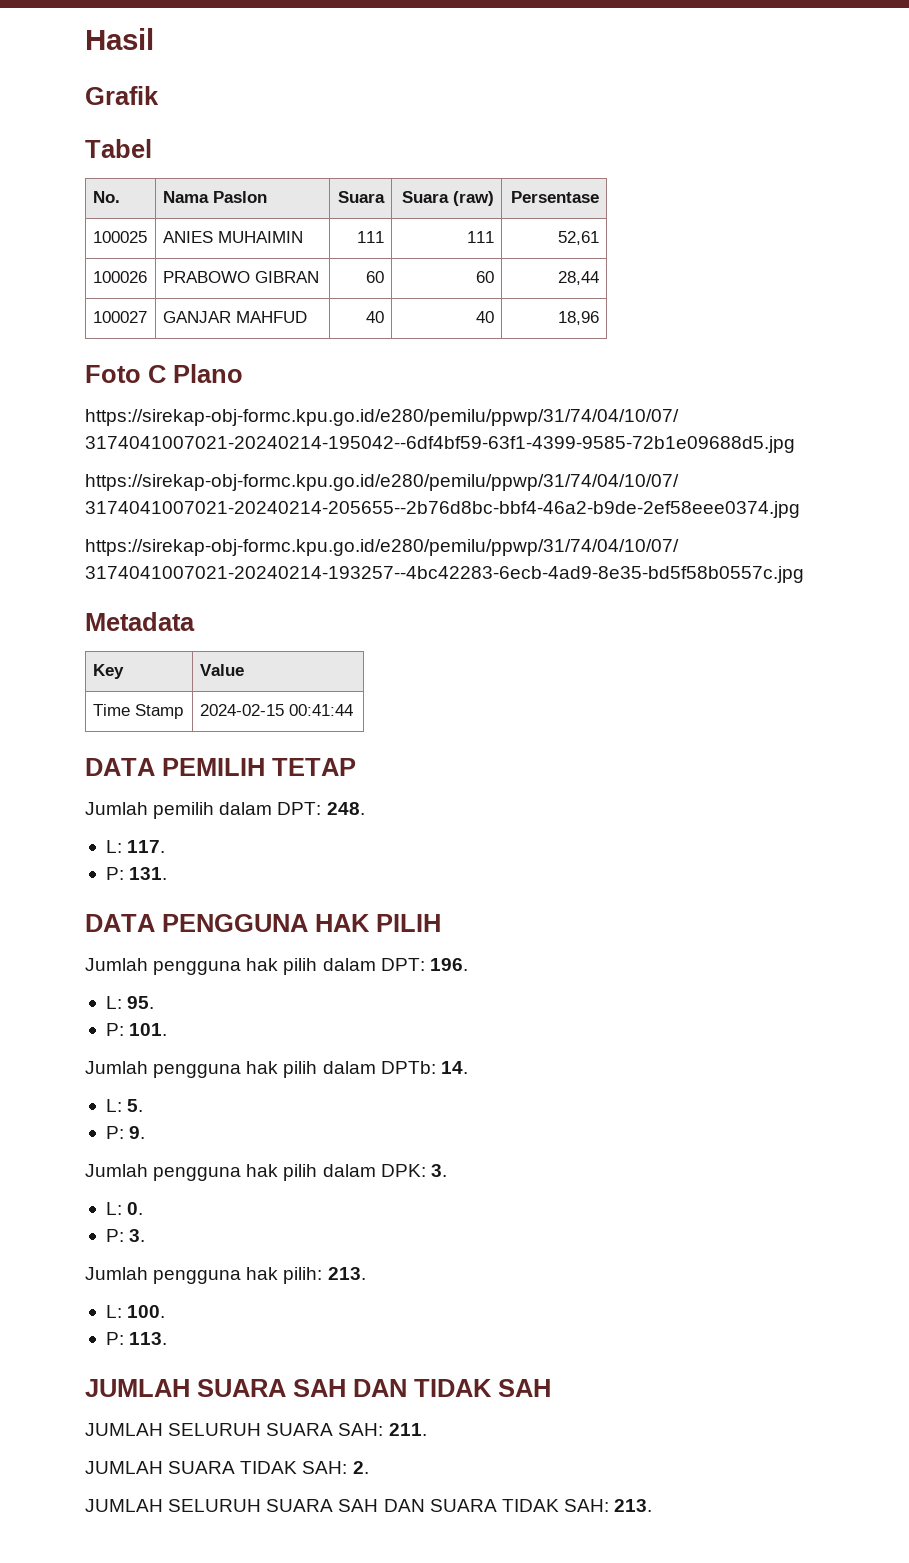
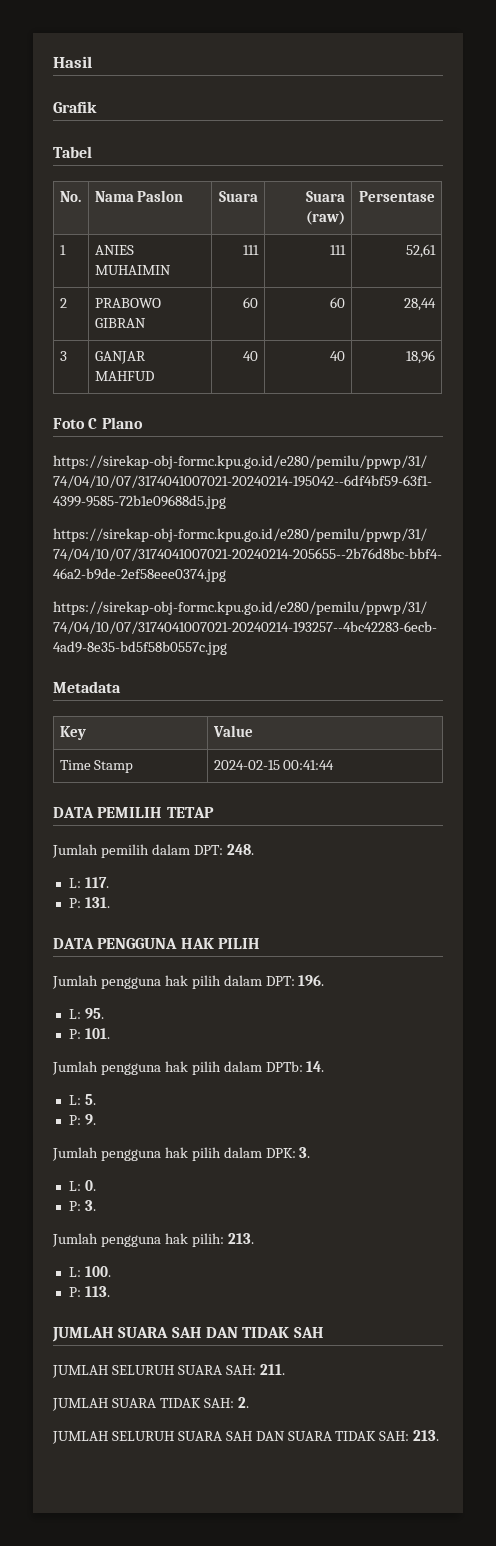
- 100025 | ANIES MUHAIMIN | 111 | 111 | 52,61
+ 1 | ANIES MUHAIMIN | 111 | 111 | 52,61
- 100026 | PRABOWO GIBRAN | 60 | 60 | 28,44
+ 2 | PRABOWO GIBRAN | 60 | 60 | 28,44
- 100027 | GANJAR MAHFUD | 40 | 40 | 18,96
+ 3 | GANJAR MAHFUD | 40 | 40 | 18,96

